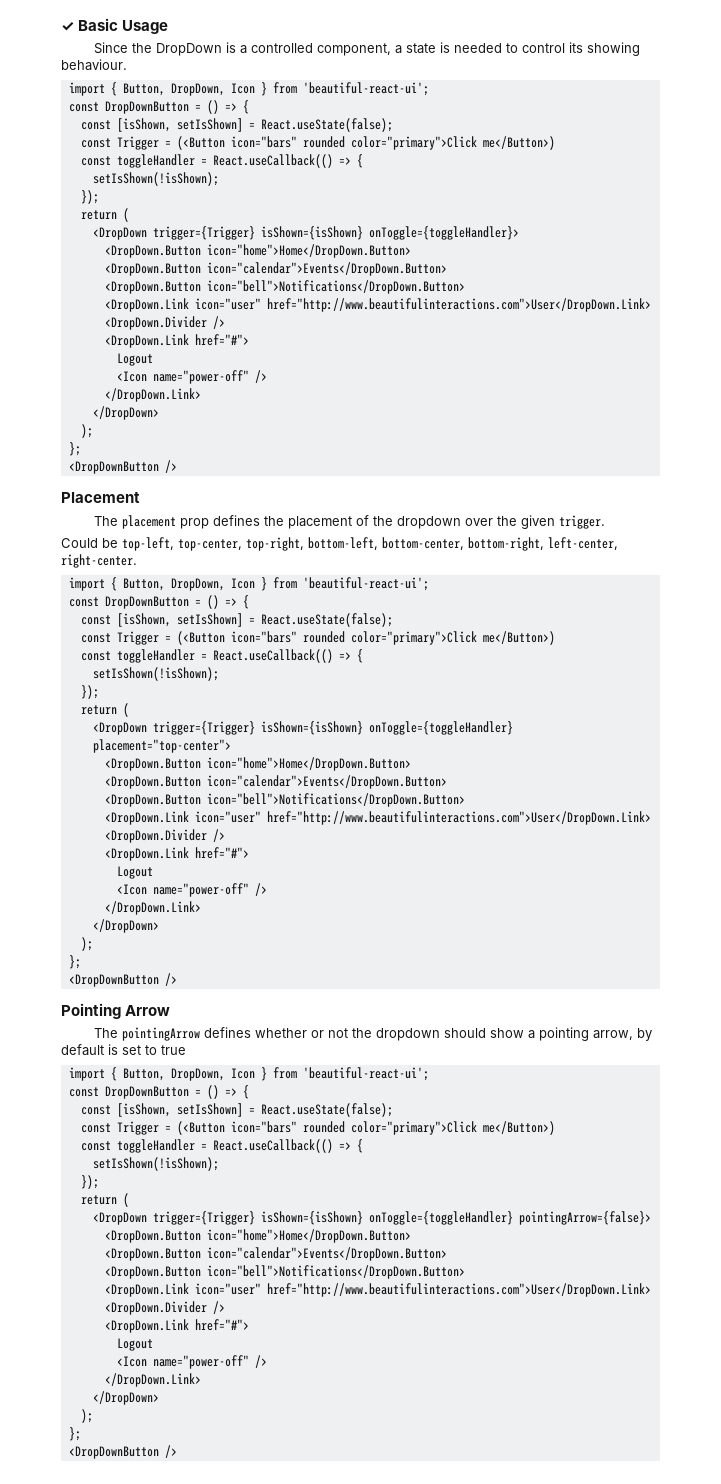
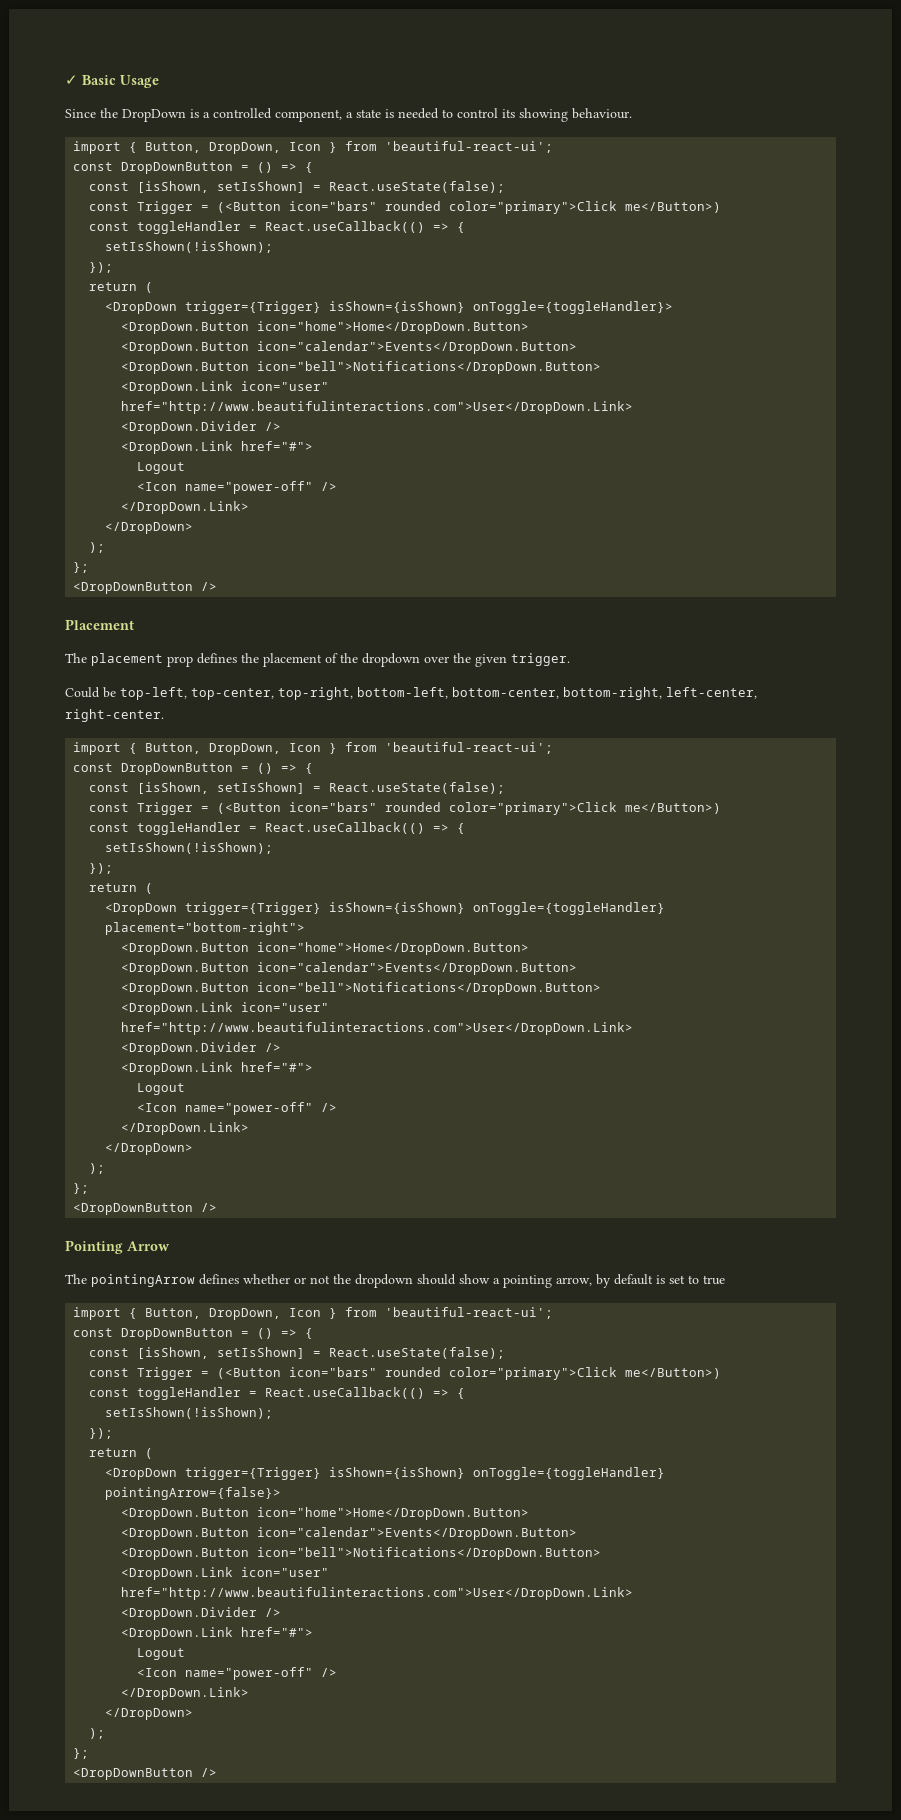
- <DropDown trigger={Trigger} isShown={isShown} onToggle={toggleHandler} placement="top-center">
+ <DropDown trigger={Trigger} isShown={isShown} onToggle={toggleHandler} placement="bottom-right">

